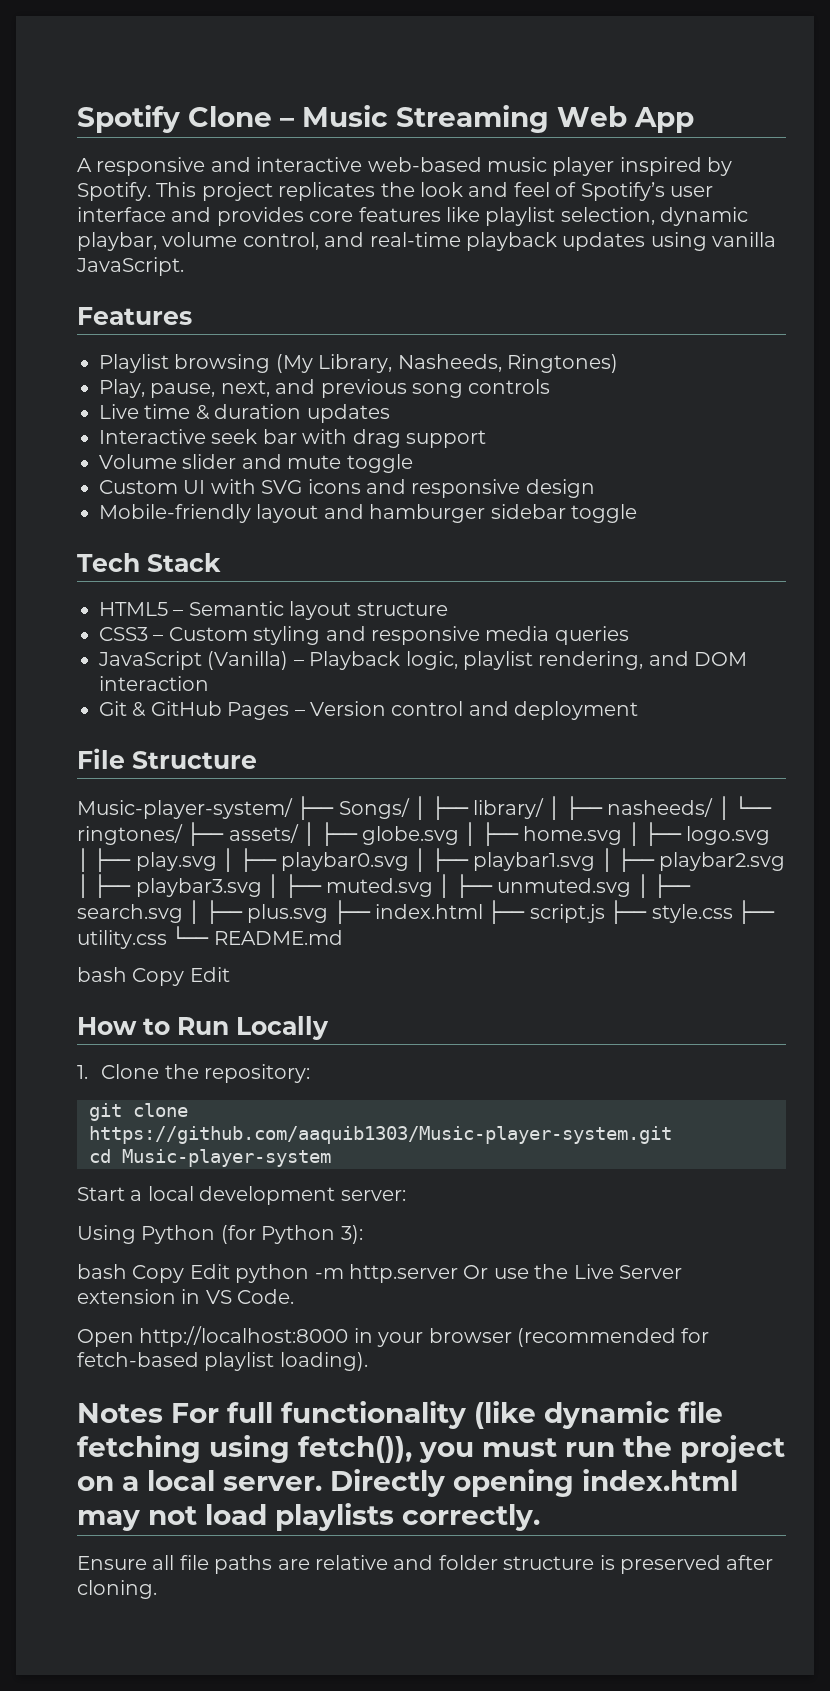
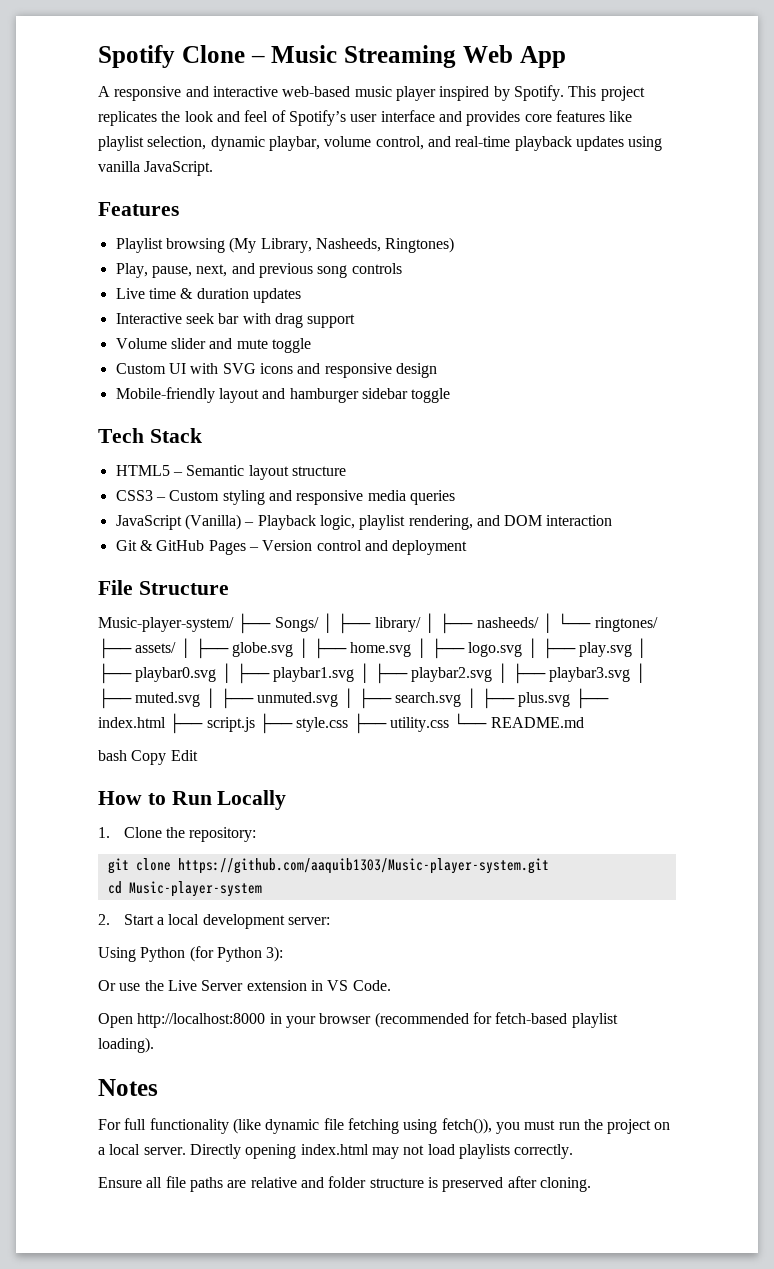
- Start a local development server:
+ 2. Start a local development server:
- bash Copy Edit python -m http.server Or use the Live Server extension in VS Code.
+ Or use the Live Server extension in VS Code.
- Notes For full functionality (like dynamic file fetching using fetch()), you must run the project on a local server.
+ Notes
+ For full functionality (like dynamic file fetching using fetch()), you must run the project on a local server.

